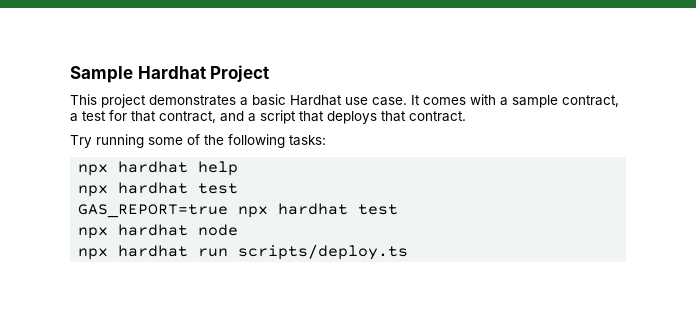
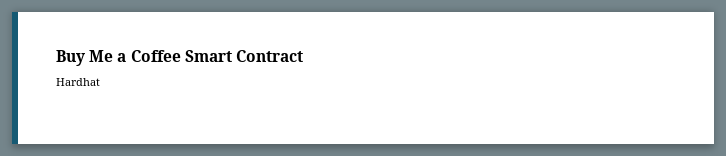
- Sample Hardhat Project
- This project demonstrates a basic Hardhat use case. It comes with a sample contract, a test for that contract, and a script that deploys that contract.
- Try running some of the following tasks:
- npx hardhat help
- npx hardhat test
- GAS_REPORT=true npx hardhat test
- npx hardhat node
- npx hardhat run scripts/deploy.ts
+ Buy Me a Coffee Smart Contract
+ Hardhat

